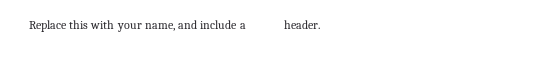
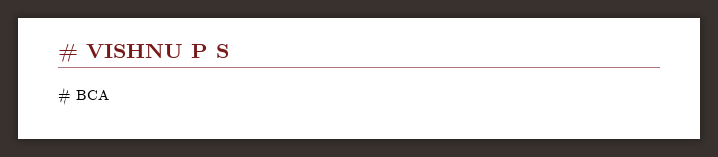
- Replace this with your name, and include a header.
+ # VISHNU P S
+ # BCA

